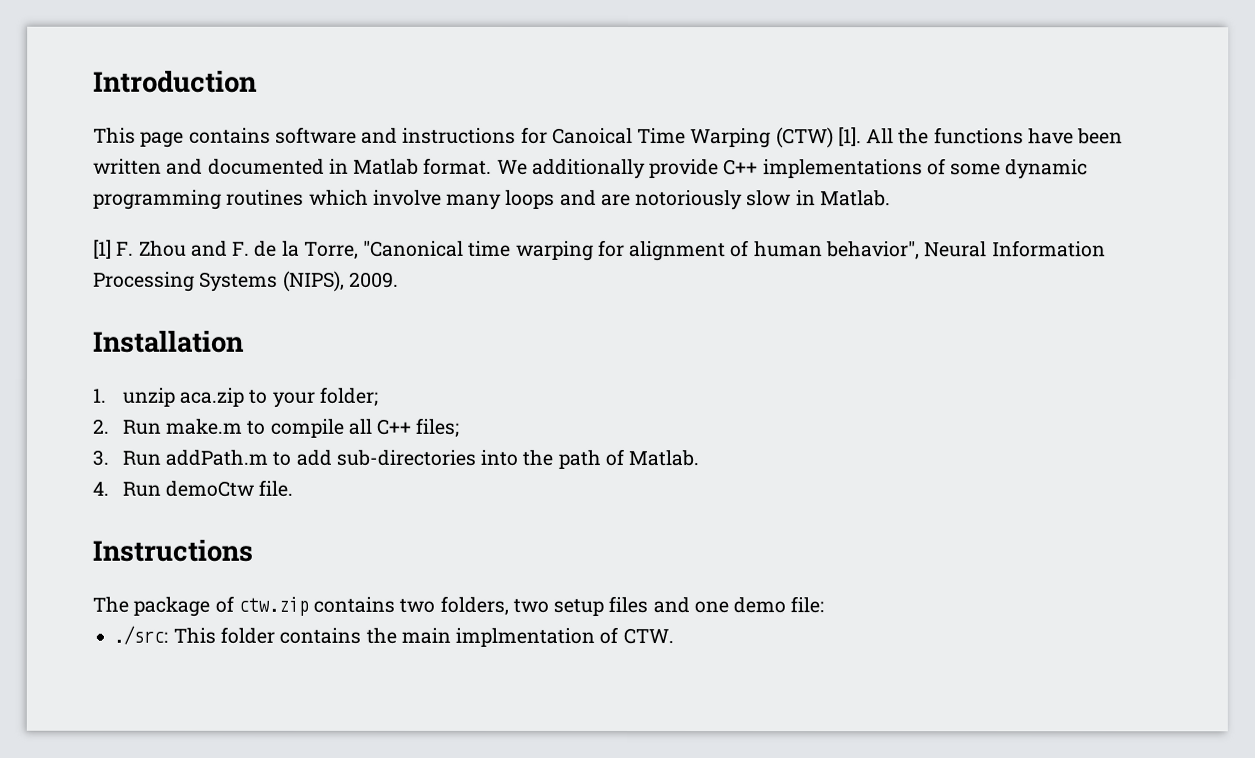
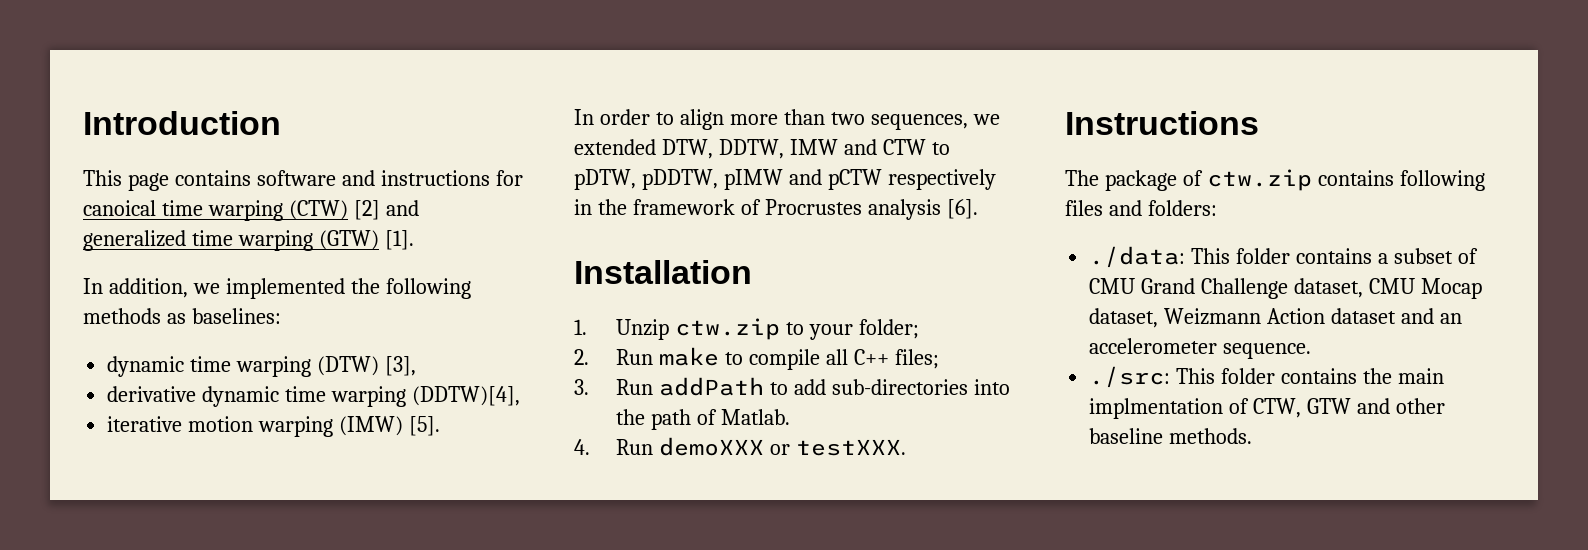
- This page contains software and instructions for Canoical Time Warping (CTW) [1]. All the functions have been written and documented in Matlab format. We additionally provide C++ implementations of some dynamic programming routines which involve many loops and are notoriously slow in Matlab.
- [1] F. Zhou and F. de la Torre, "Canonical time warping for alignment of human behavior", Neural Information Processing Systems (NIPS), 2009.
+ This page contains software and instructions for canoical time warping (CTW) [2] and generalized time warping (GTW) [1].
+ In addition, we implemented the following methods as baselines:
+ dynamic time warping (DTW) [3],
+ derivative dynamic time warping (DDTW)[4],
+ iterative motion warping (IMW) [5].
+ In order to align more than two sequences, we extended DTW, DDTW, IMW and CTW to pDTW, pDDTW, pIMW and pCTW respectively in the framework of Procrustes analysis [6].
- 1. unzip aca.zip to your folder;
+ 1. Unzip ctw.zip to your folder;
- 2. Run make.m to compile all C++ files;
+ 2. Run make to compile all C++ files;
- 3. Run addPath.m to add sub-directories into the path of Matlab.
+ 3. Run addPath to add sub-directories into the path of Matlab.
- 4. Run demoCtw file.
+ 4. Run demoXXX or testXXX.
- The package of ctw.zip contains two folders, two setup files and one demo file:
+ The package of ctw.zip contains following files and folders:
+ ./data: This folder contains a subset of CMU Grand Challenge dataset, CMU Mocap dataset, Weizmann Action dataset and an accelerometer sequence.
- ./src: This folder contains the main implmentation of CTW.
+ ./src: This folder contains the main implmentation of CTW, GTW and other baseline methods.

